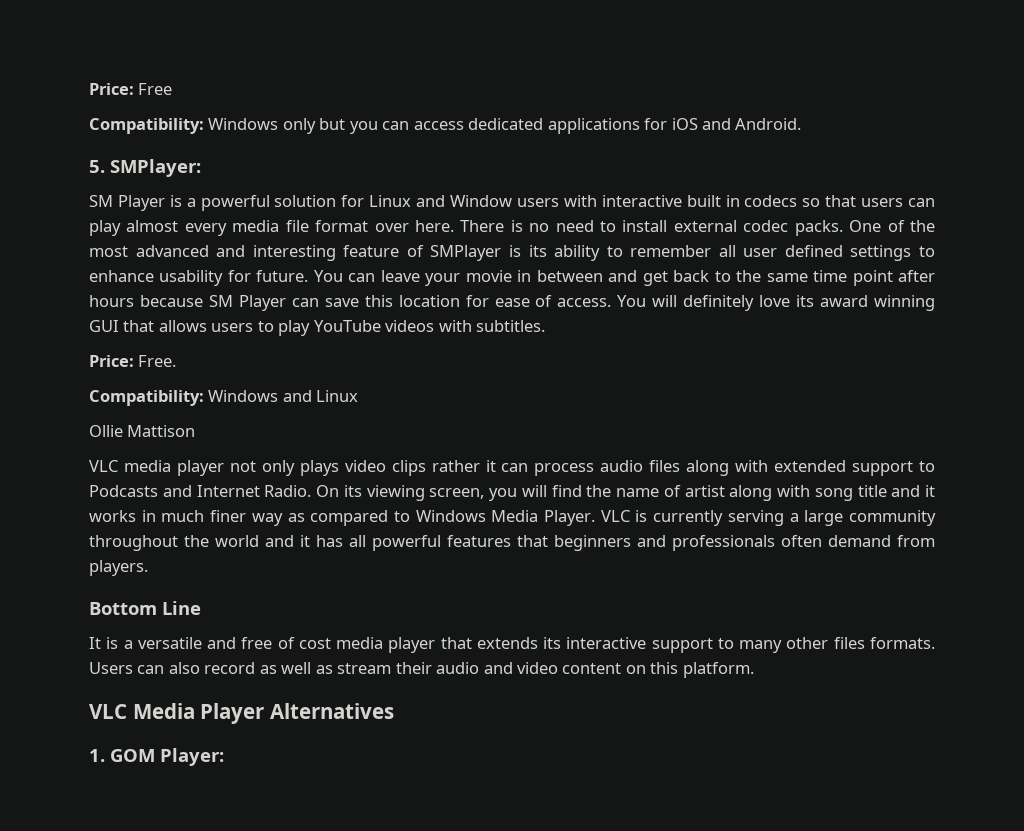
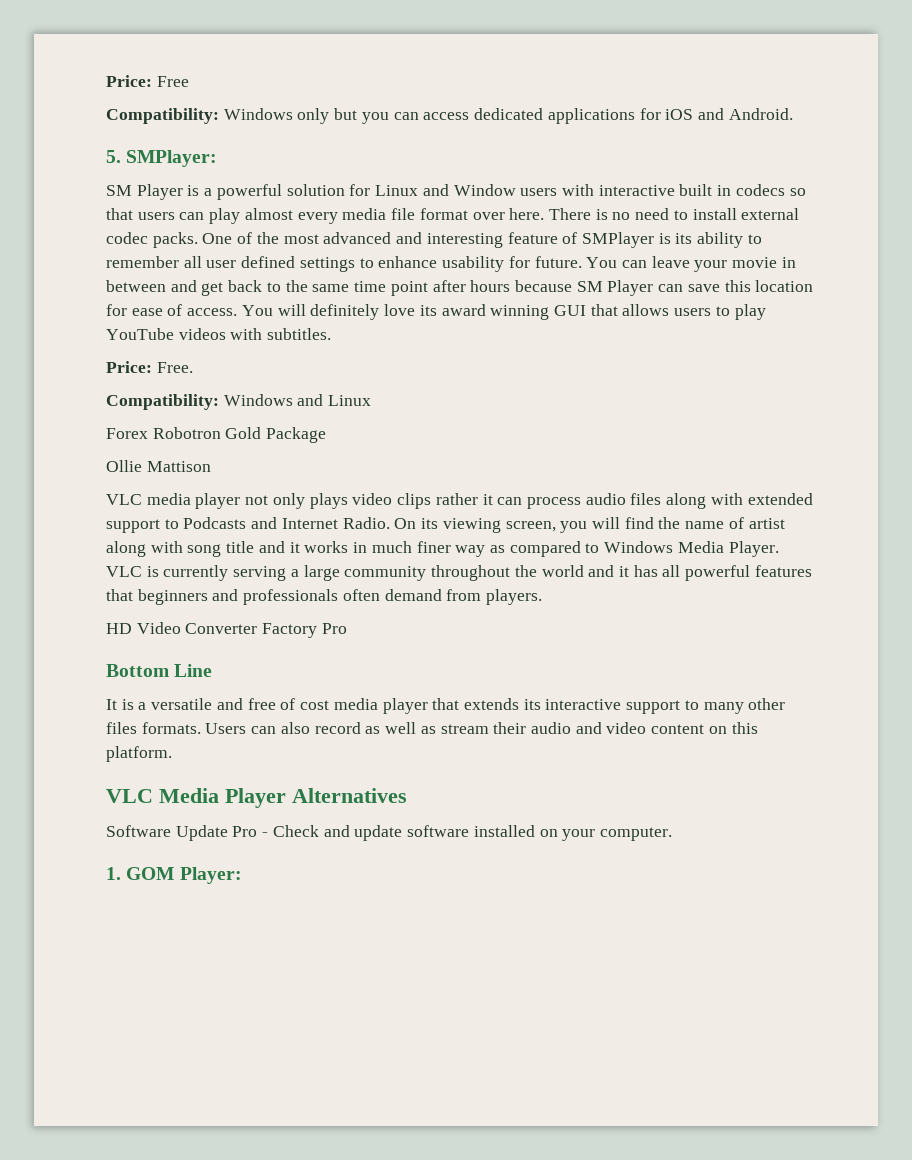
+ Forex Robotron Gold Package
+ HD Video Converter Factory Pro
+ Software Update Pro - Check and update software installed on your computer.

